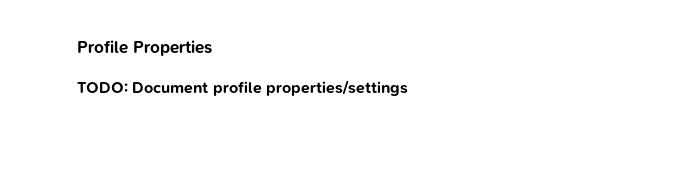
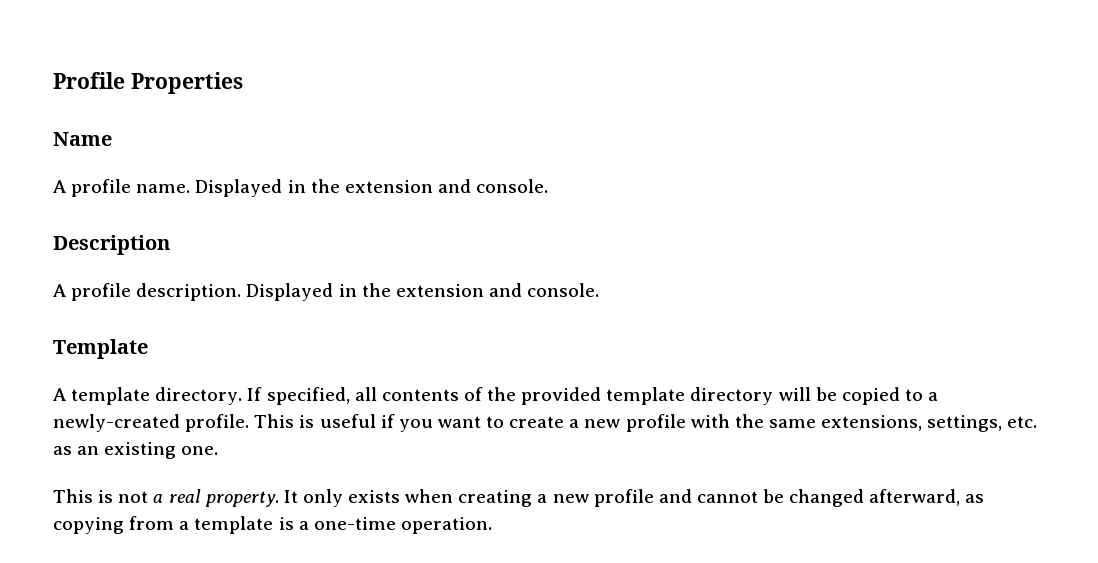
- TODO: Document profile properties/settings
+ Name
+ A profile name. Displayed in the extension and console.
+ Description
+ A profile description. Displayed in the extension and console.
+ Template
+ A template directory. If specified, all contents of the provided template directory will be copied to a newly-created profile. This is useful if you want to create a new profile with the same extensions, settings, etc. as an existing one.
+ This is not a real property. It only exists when creating a new profile and cannot be changed afterward, as copying from a template is a one-time operation.

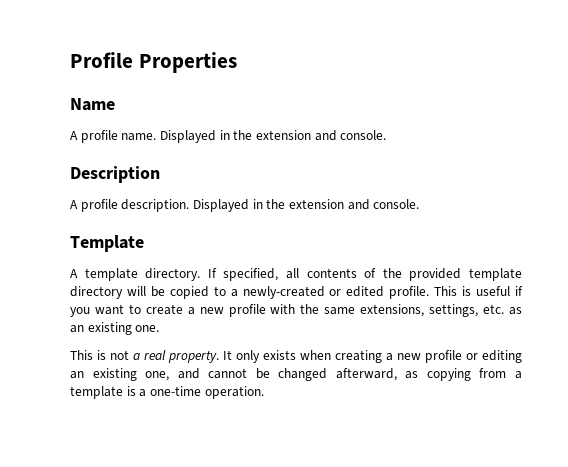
- If specified, all contents of the provided template directory will be copied to a newly-created profile.
+ If specified, all contents of the provided template directory will be copied to a newly-created or edited profile.
- It only exists when creating a new profile and cannot be changed afterward, as copying from a template is a one-time operation.
+ It only exists when creating a new profile or editing an existing one, and cannot be changed afterward, as copying from a template is a one-time operation.

